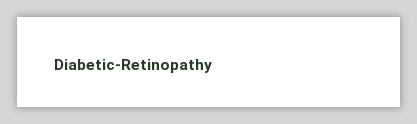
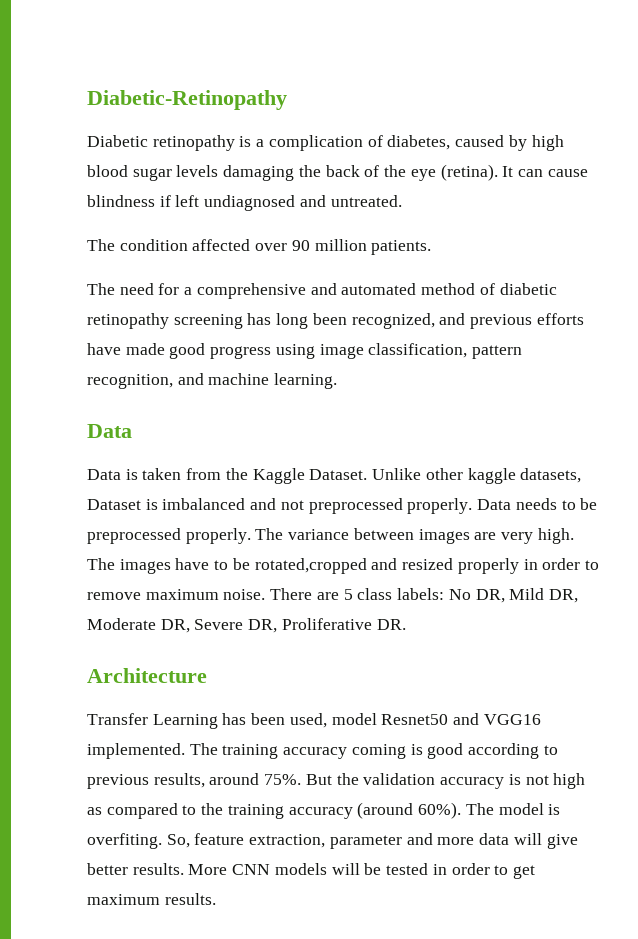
+ Diabetic retinopathy is a complication of diabetes, caused by high blood sugar levels damaging the back of the eye (retina). It can cause blindness if left undiagnosed and untreated.
+ The condition affected over 90 million patients.
+ The need for a comprehensive and automated method of diabetic retinopathy screening has long been recognized, and previous efforts have made good progress using image classification, pattern recognition, and machine learning.
+ Data
+ Data is taken from the Kaggle Dataset. Unlike other kaggle datasets, Dataset is imbalanced and not preprocessed properly. Data needs to be preprocessed properly. The variance between images are very high. The images have to be rotated,cropped and resized properly in order to remove maximum noise. There are 5 class labels: No DR, Mild DR, Moderate DR, Severe DR, Proliferative DR.
+ Architecture
+ Transfer Learning has been used, model Resnet50 and VGG16 implemented. The training accuracy coming is good according to previous results, around 75%. But the validation accuracy is not high as compared to the training accuracy (around 60%). The model is overfiting. So, feature extraction, parameter and more data will give better results. More CNN models will be tested in order to get maximum results.

